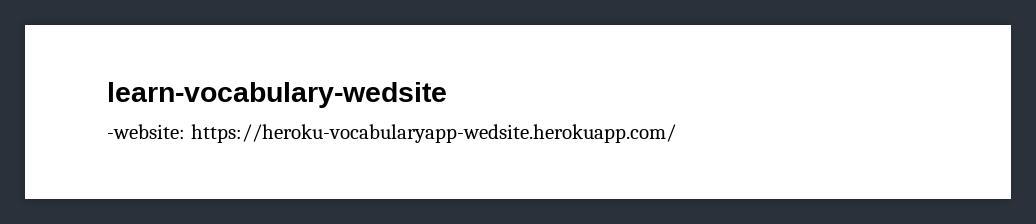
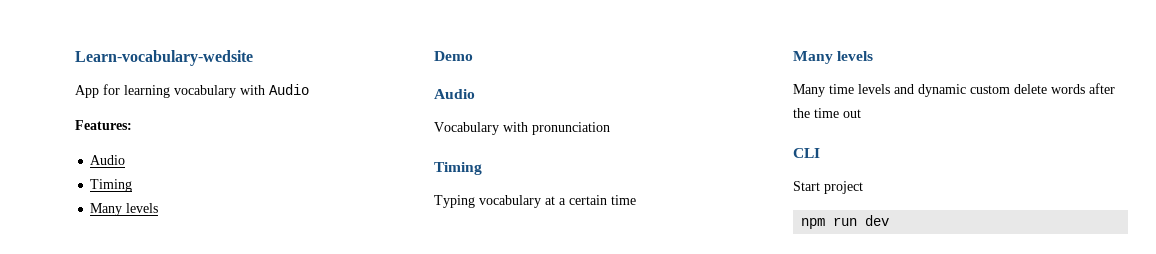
- learn-vocabulary-wedsite
- -website: https://heroku-vocabularyapp-wedsite.herokuapp.com/
+ Learn-vocabulary-wedsite
+ App for learning vocabulary with Audio
+ Features:
+ Audio
+ Timing
+ Many levels
+ Demo
+ Audio
+ Vocabulary with pronunciation
+ Timing
+ Typing vocabulary at a certain time
+ Many levels
+ Many time levels and dynamic custom delete words after the time out
+ CLI
+ Start project
+ npm run dev

